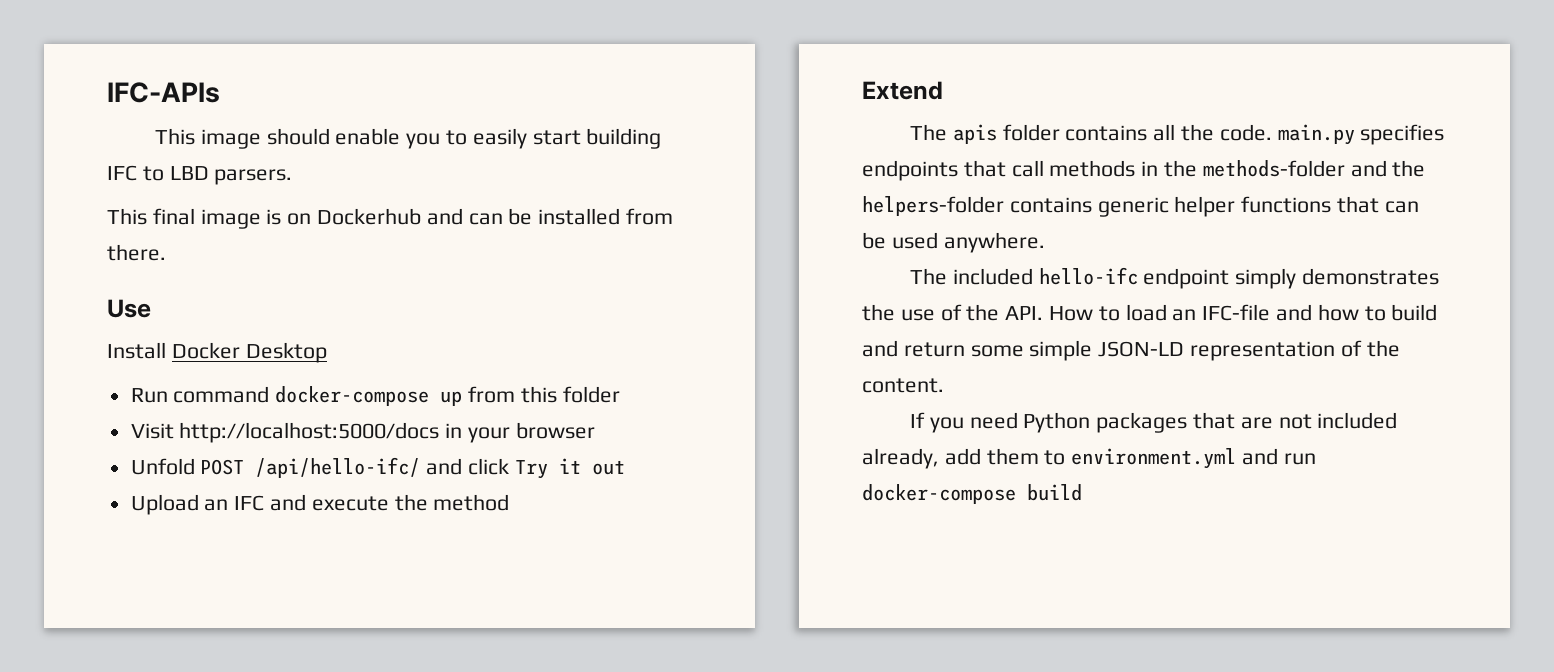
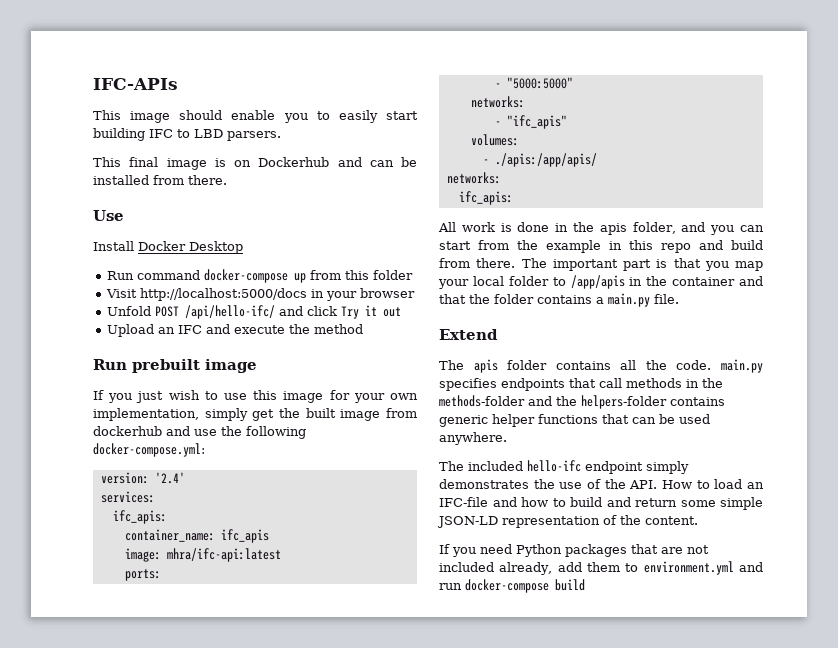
+ Run prebuilt image
+ If you just wish to use this image for your own implementation, simply get the built image from dockerhub and use the following docker-compose.yml:
+ version: '2.4'
+ services:
+ ifc_apis:
+ container_name: ifc_apis
+ image: mhra/ifc-api:latest
+ ports:
+ - "5000:5000"
+ networks:
+ - "ifc_apis"
+ volumes:
+ - ./apis:/app/apis/
+ networks:
+ ifc_apis:
+ All work is done in the apis folder, and you can start from the example in this repo and build from there. The important part is that you map your local folder to /app/apis in the container and that the folder contains a main.py file.

